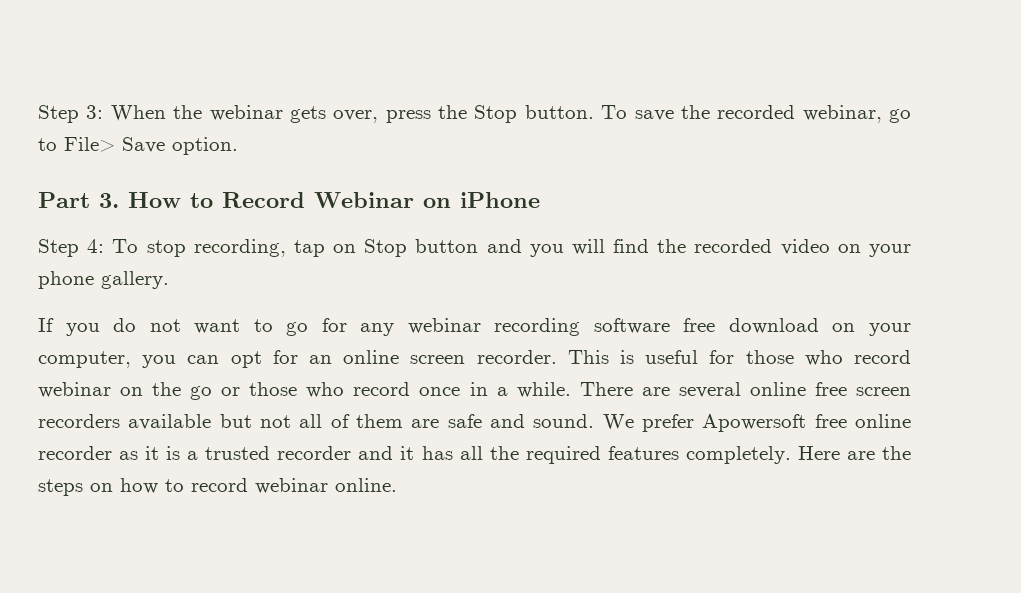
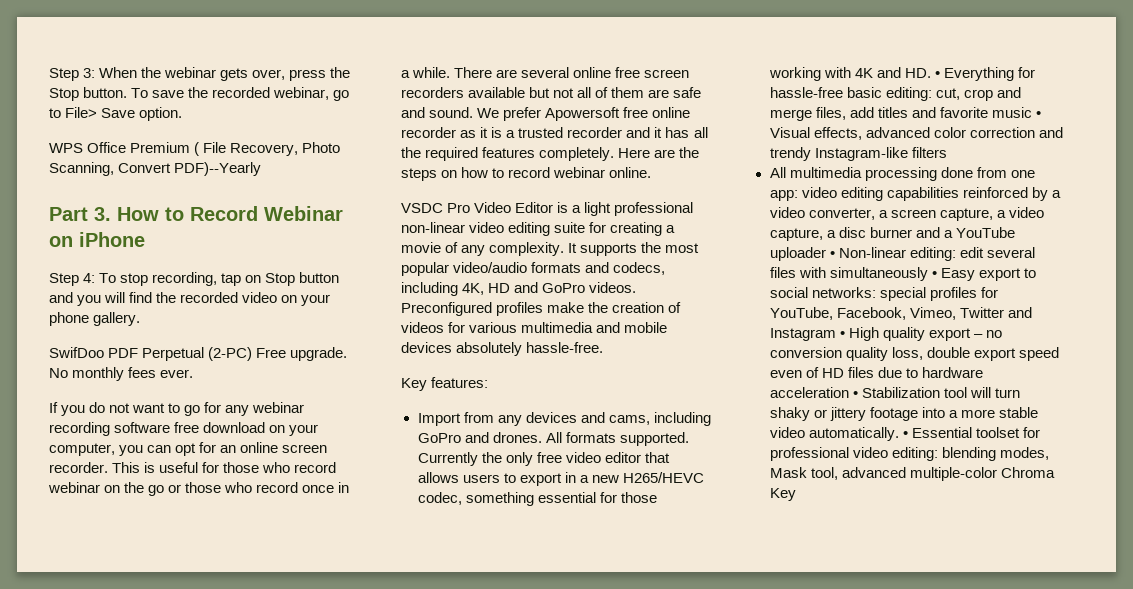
+ WPS Office Premium ( File Recovery, Photo Scanning, Convert PDF)--Yearly
+ SwifDoo PDF Perpetual (2-PC) Free upgrade. No monthly fees ever.
+ VSDC Pro Video Editor is a light professional non-linear video editing suite for creating a movie of any complexity. It supports the most popular video/audio formats and codecs, including 4K, HD and GoPro videos. Preconfigured profiles make the creation of videos for various multimedia and mobile devices absolutely hassle-free.
+ Key features:
+ Import from any devices and cams, including GoPro and drones. All formats supported. Сurrently the only free video editor that allows users to export in a new H265/HEVC codec, something essential for those working with 4K and HD. • Everything for hassle-free basic editing: cut, crop and merge files, add titles and favorite music • Visual effects, advanced color correction and trendy Instagram-like filters
+ All multimedia processing done from one app: video editing capabilities reinforced by a video converter, a screen capture, a video capture, a disc burner and a YouTube uploader • Non-linear editing: edit several files with simultaneously • Easy export to social networks: special profiles for YouTube, Facebook, Vimeo, Twitter and Instagram • High quality export – no conversion quality loss, double export speed even of HD files due to hardware acceleration • Stabilization tool will turn shaky or jittery footage into a more stable video automatically. • Essential toolset for professional video editing: blending modes, Mask tool, advanced multiple-color Chroma Key

